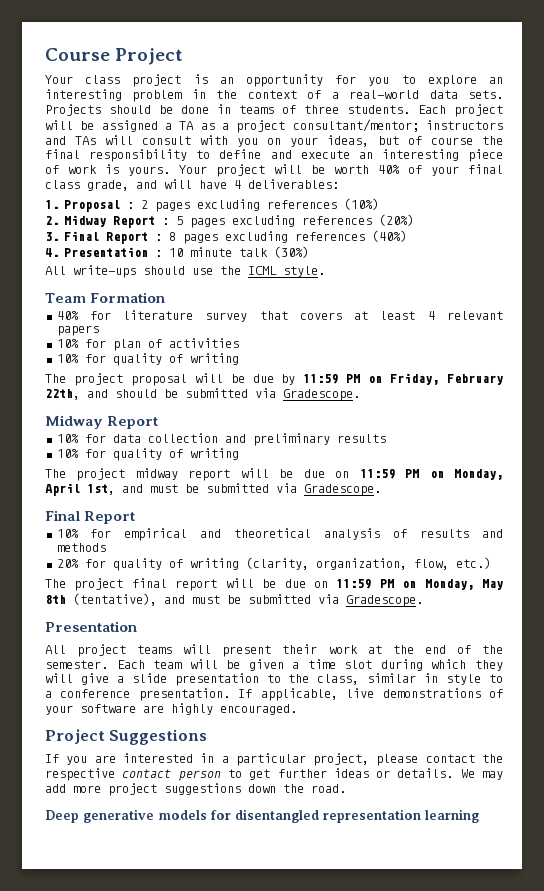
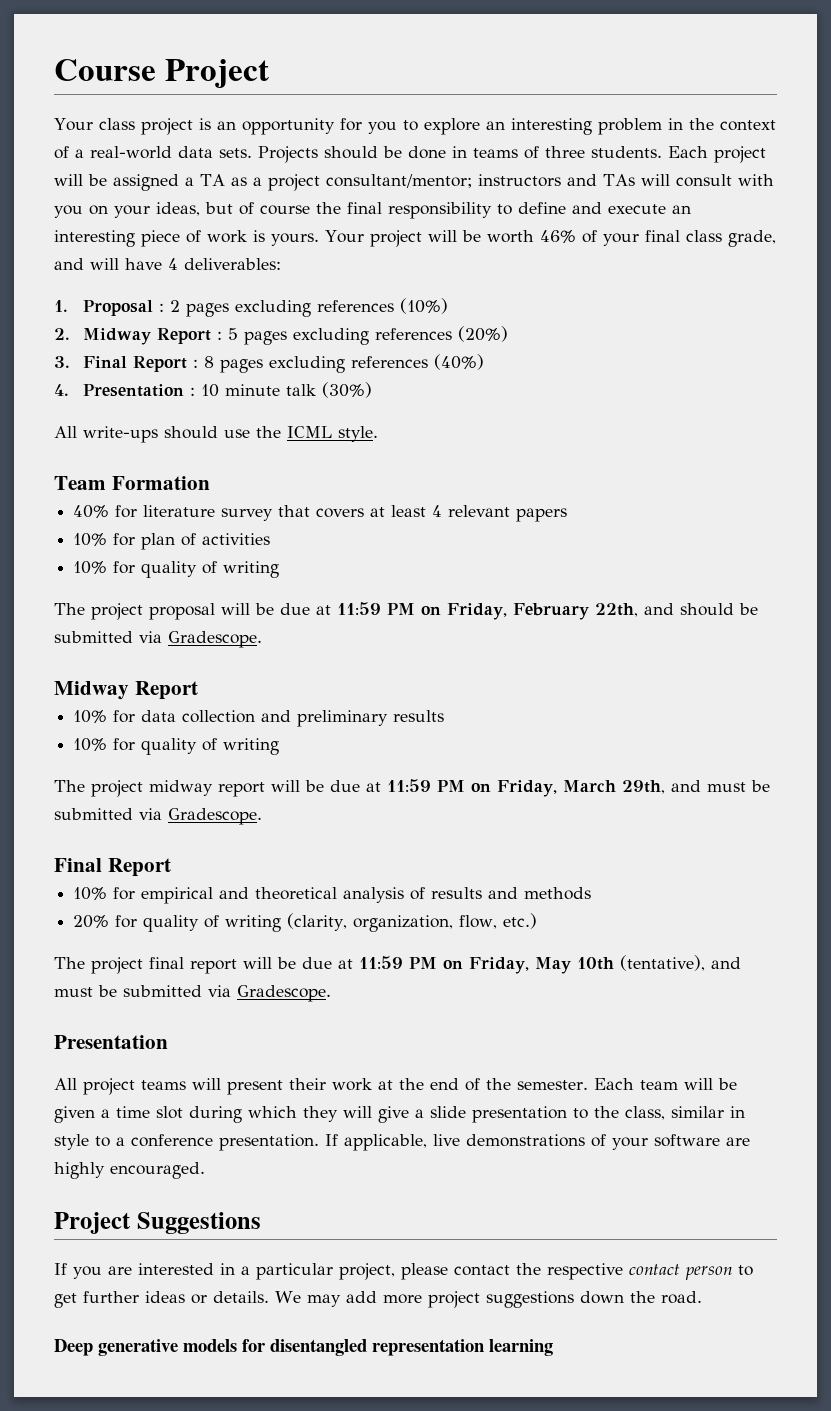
- Your project will be worth 40% of your final class grade, and will have 4 deliverables:
+ Your project will be worth 46% of your final class grade, and will have 4 deliverables:
- The project proposal will be due by 11:59 PM on Friday, February 22th, and should be submitted via Gradescope.
+ The project proposal will be due at 11:59 PM on Friday, February 22th, and should be submitted via Gradescope.
- The project midway report will be due on 11:59 PM on Monday, April 1st, and must be submitted via Gradescope.
+ The project midway report will be due at 11:59 PM on Friday, March 29th, and must be submitted via Gradescope.
- The project final report will be due on 11:59 PM on Monday, May 8th (tentative), and must be submitted via Gradescope.
+ The project final report will be due at 11:59 PM on Friday, May 10th (tentative), and must be submitted via Gradescope.

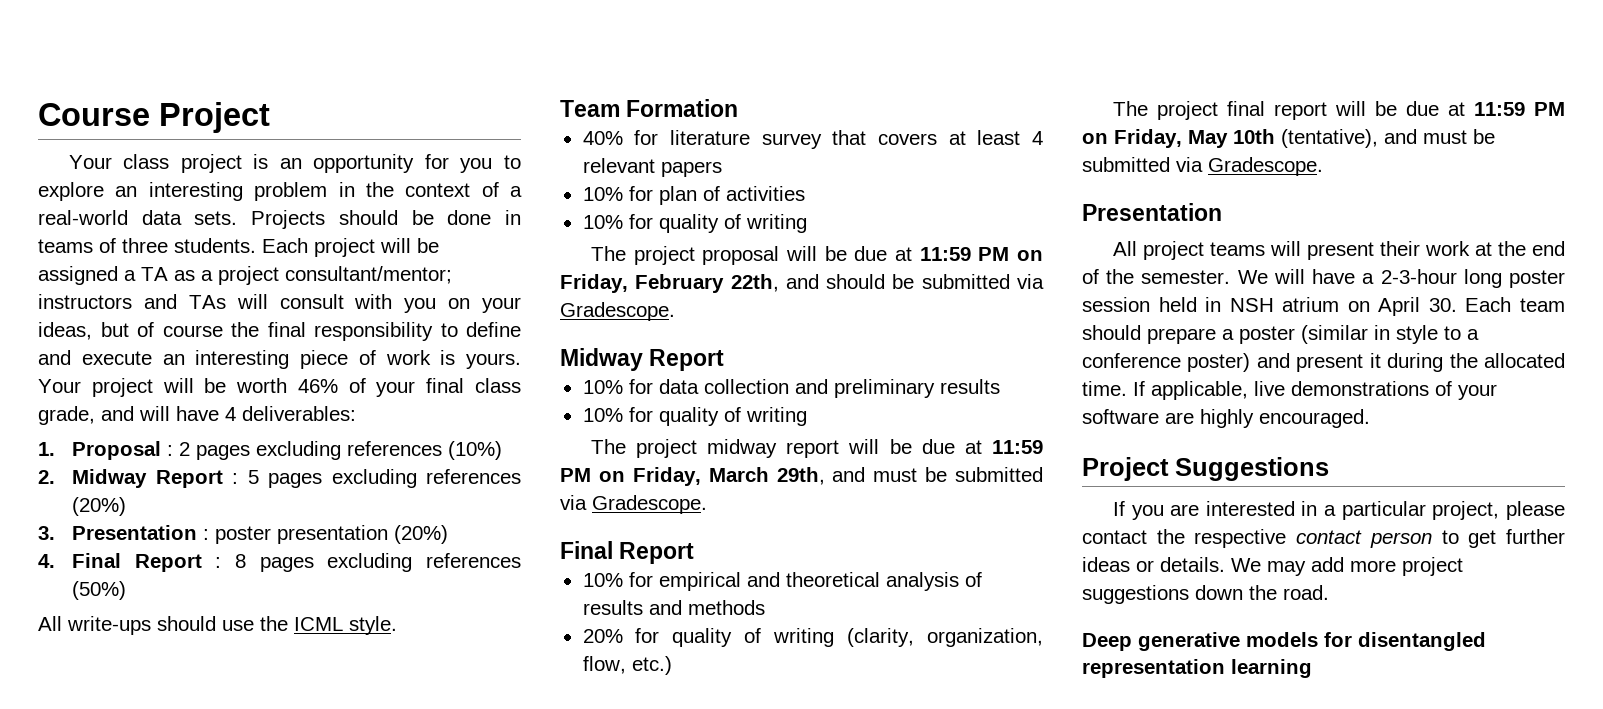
- 3. Final Report : 8 pages excluding references (40%)
- 4. Presentation : 10 minute talk (30%)
+ 3. Presentation : poster presentation (20%)
+ 4. Final Report : 8 pages excluding references (50%)
- Each team will be given a time slot during which they will give a slide presentation to the class, similar in style to a conference presentation.
+ We will have a 2-3-hour long poster session held in NSH atrium on April 30. Each team should prepare a poster (similar in style to a conference poster) and present it during the allocated time.

